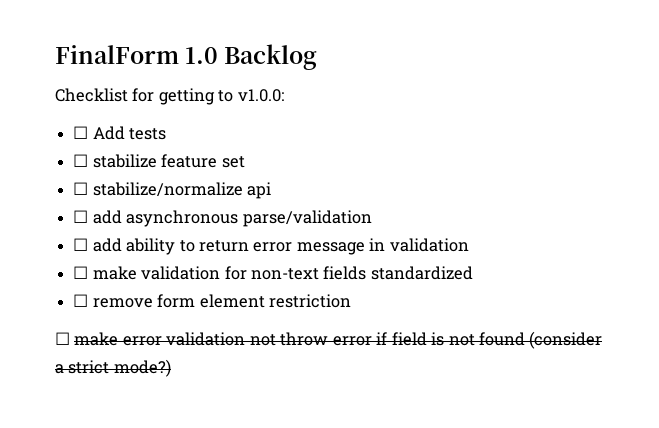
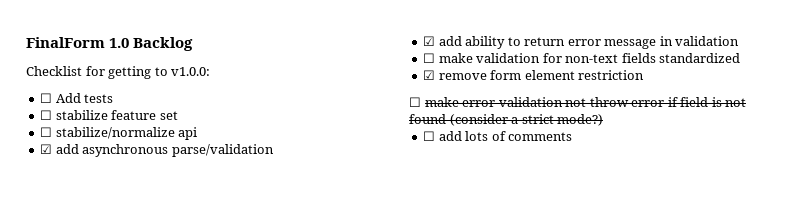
- ☐ add asynchronous parse/validation
+ ☑ add asynchronous parse/validation
- ☐ add ability to return error message in validation
+ ☑ add ability to return error message in validation
- ☐ remove form element restriction
+ ☑ remove form element restriction
+ ☐ add lots of comments

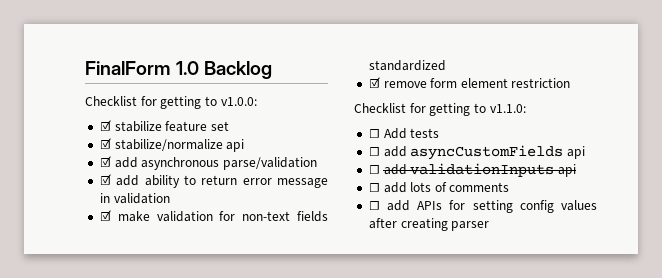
- ☐ Add tests
- ☐ stabilize feature set
+ ☑ stabilize feature set
- ☐ stabilize/normalize api
+ ☑ stabilize/normalize api
- ☐ make validation for non-text fields standardized
+ ☑ make validation for non-text fields standardized
- ☐ make error validation not throw error if field is not found (consider a strict mode?)
+ Checklist for getting to v1.1.0:
+ ☐ Add tests
+ ☐ add asyncCustomFields api
+ ☐ add validationInputs api
+ ☐ add APIs for setting config values after creating parser

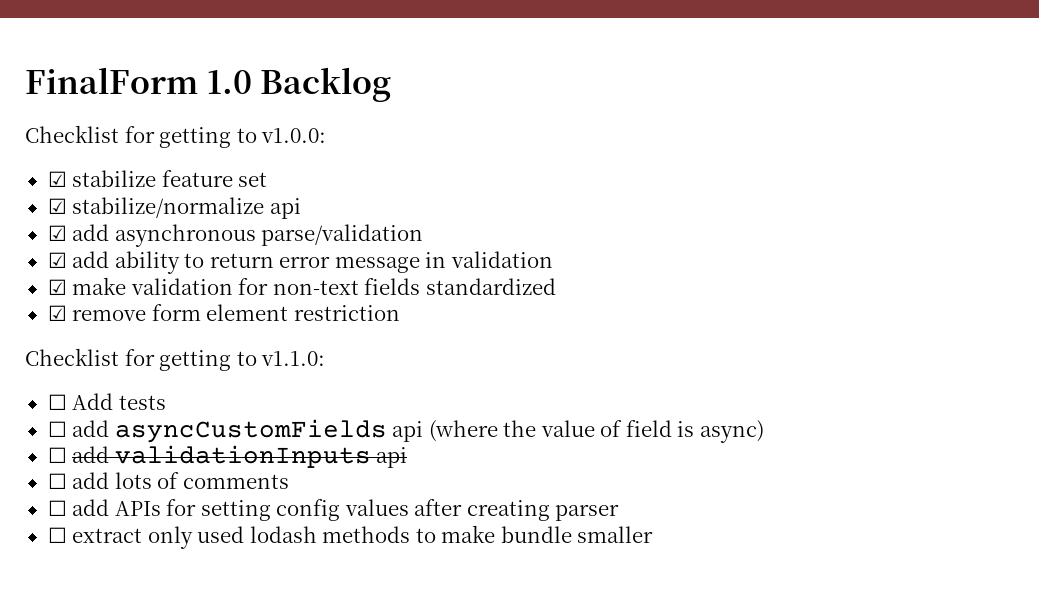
- ☐ add asyncCustomFields api
+ ☐ add asyncCustomFields api (where the value of field is async)
+ ☐ extract only used lodash methods to make bundle smaller

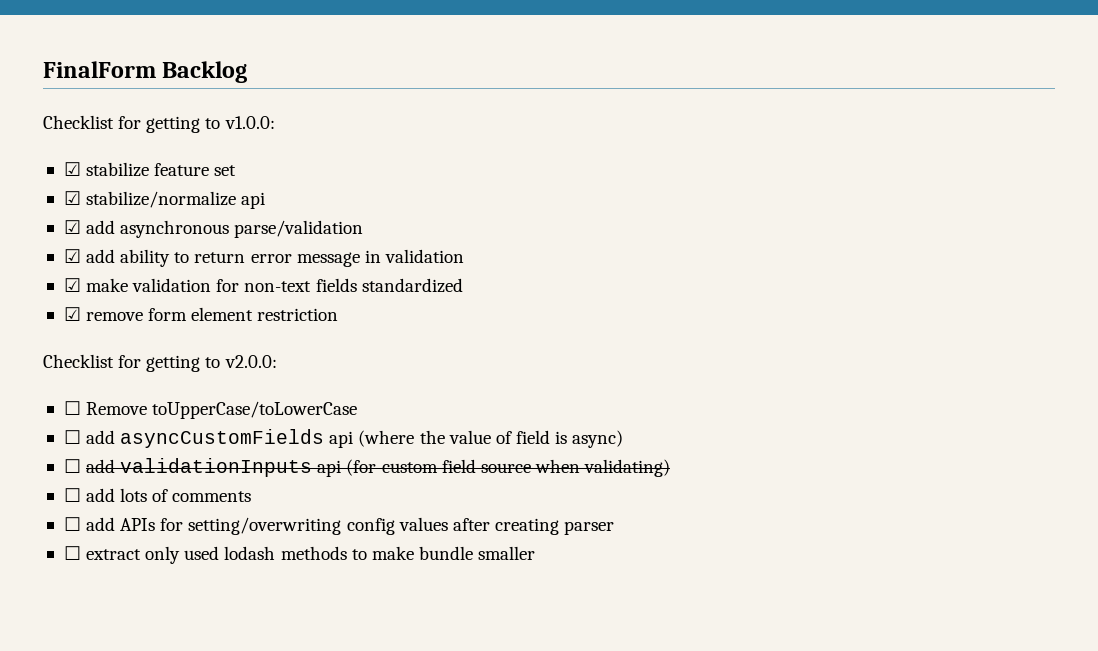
- FinalForm 1.0 Backlog
+ FinalForm Backlog
- Checklist for getting to v1.1.0:
- ☐ Add tests
+ Checklist for getting to v2.0.0:
+ ☐ Remove toUpperCase/toLowerCase
- ☐ add validationInputs api
+ ☐ add validationInputs api (for custom field source when validating)
- ☐ add APIs for setting config values after creating parser
+ ☐ add APIs for setting/overwriting config values after creating parser

